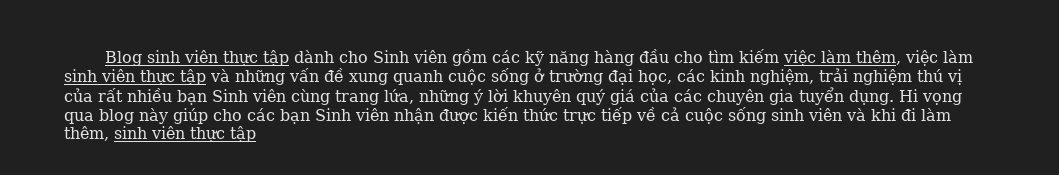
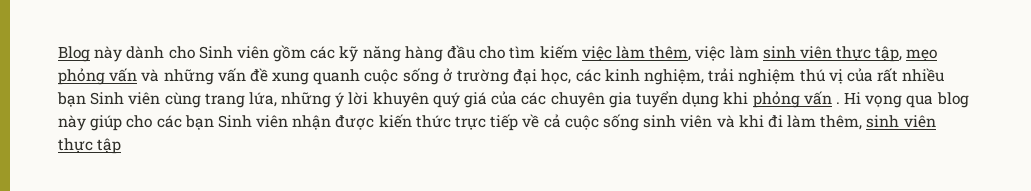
- Blog sinh viên thực tập dành cho Sinh viên gồm các kỹ năng hàng đầu cho tìm kiếm việc làm thêm, việc làm sinh viên thực tập và những vấn đề xung quanh cuộc sống ở trường đại học, các kinh nghiệm, trải nghiệm thú vị của rất nhiều bạn Sinh viên cùng trang lứa, những ý lời khuyên quý giá của các chuyên gia tuyển dụng.
+ Blog này dành cho Sinh viên gồm các kỹ năng hàng đầu cho tìm kiếm việc làm thêm, việc làm sinh viên thực tập, mẹo phỏng vấn và những vấn đề xung quanh cuộc sống ở trường đại học, các kinh nghiệm, trải nghiệm thú vị của rất nhiều bạn Sinh viên cùng trang lứa, những ý lời khuyên quý giá của các chuyên gia tuyển dụng khi phỏng vấn .

